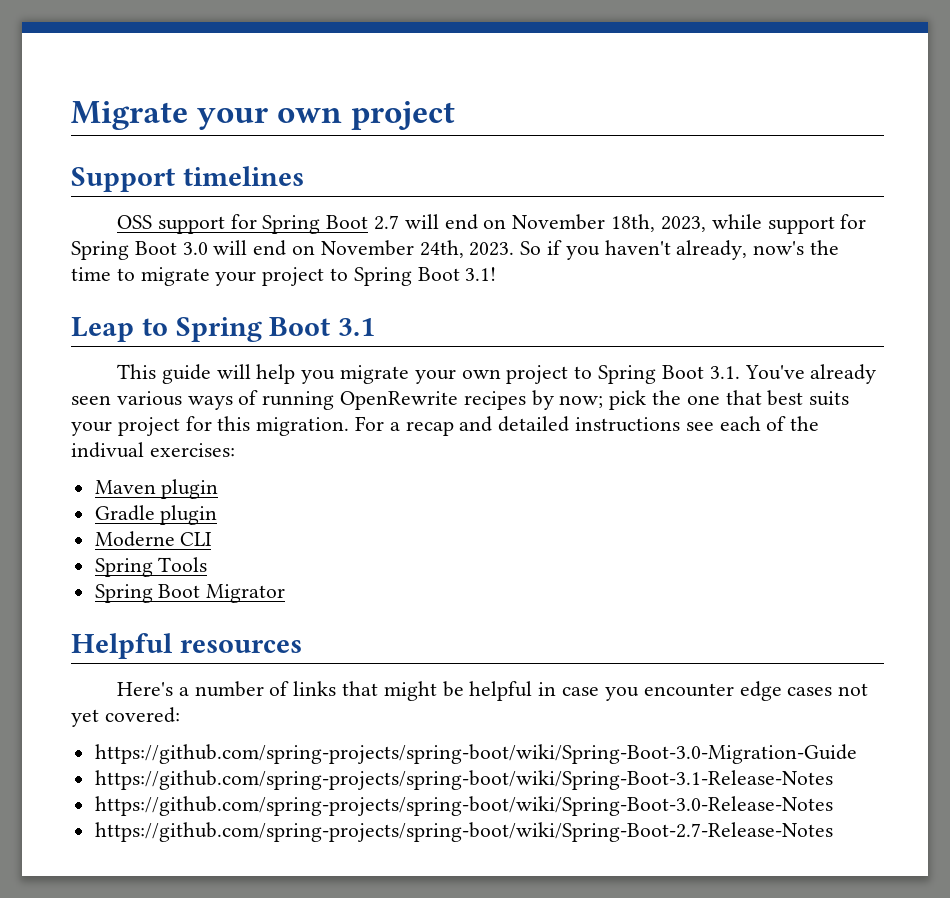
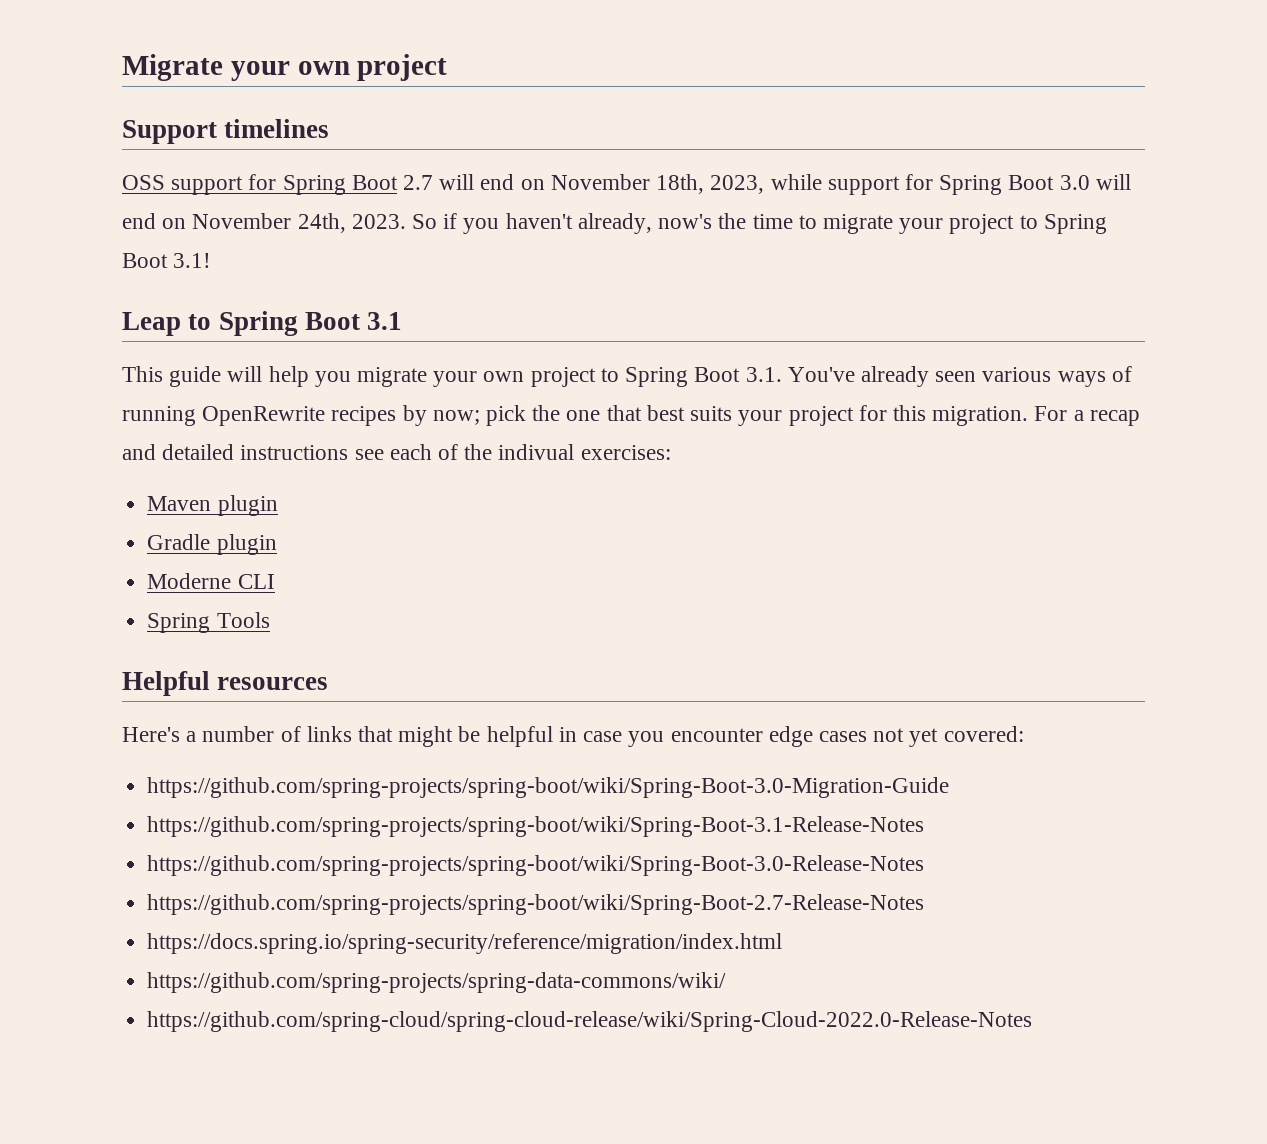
- Spring Boot Migrator
+ https://docs.spring.io/spring-security/reference/migration/index.html
+ https://github.com/spring-projects/spring-data-commons/wiki/
+ https://github.com/spring-cloud/spring-cloud-release/wiki/Spring-Cloud-2022.0-Release-Notes

